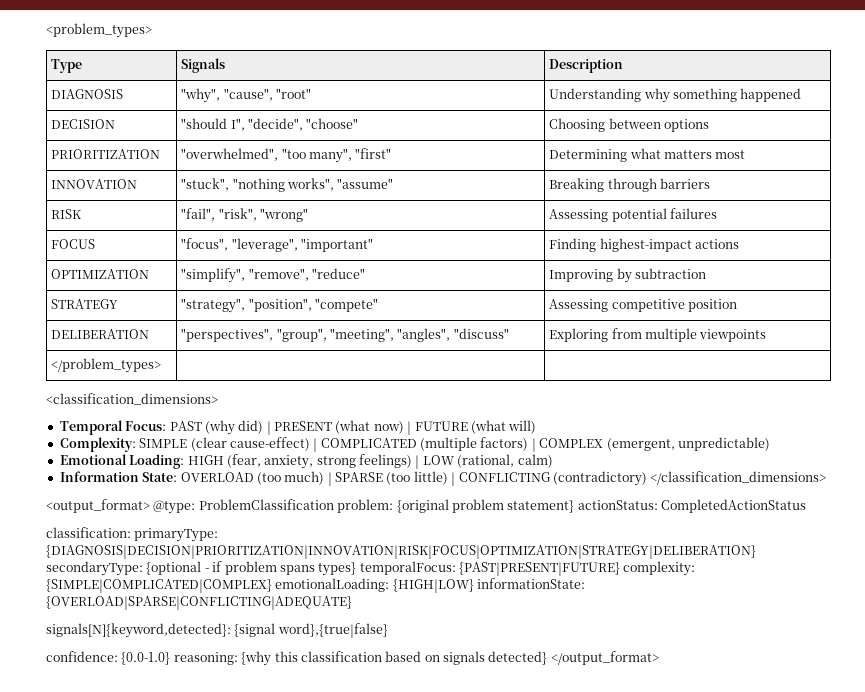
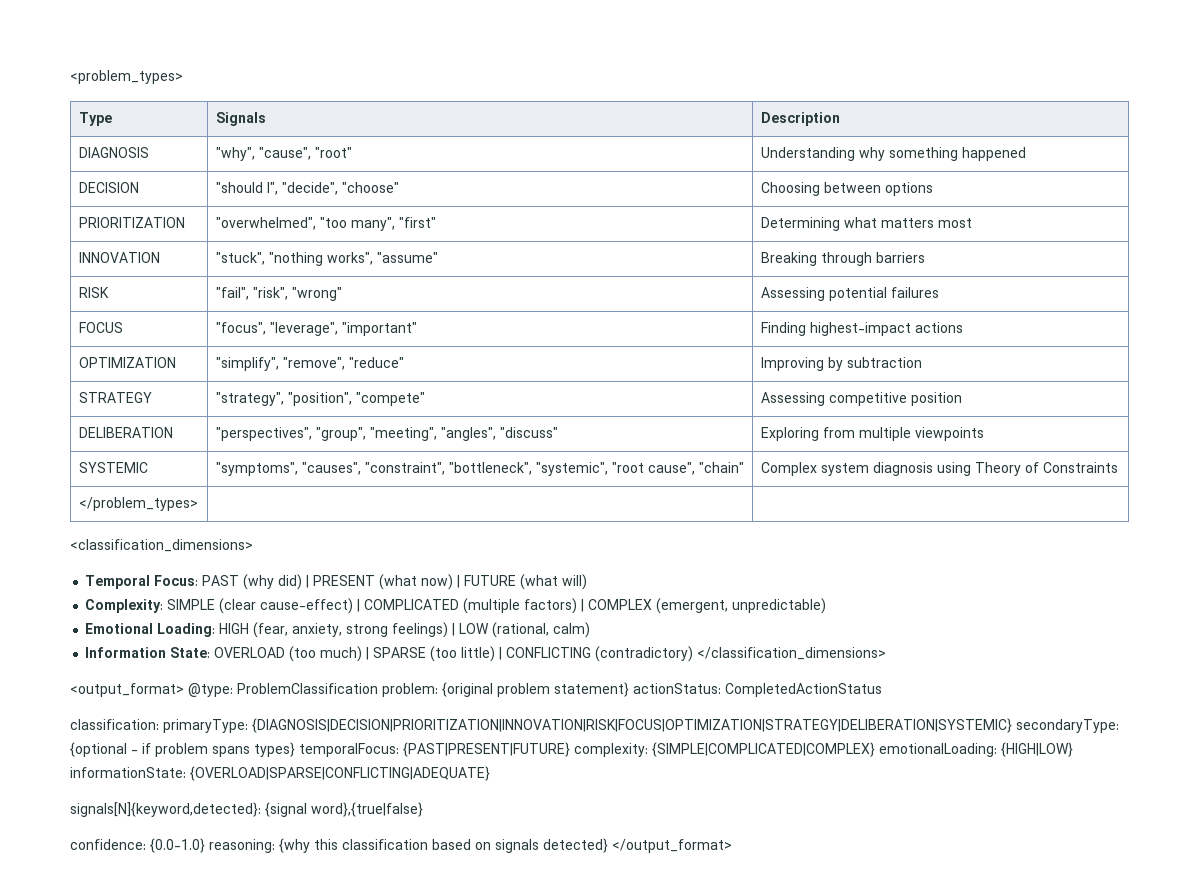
+ SYSTEMIC | "symptoms", "causes", "constraint", "bottleneck", "systemic", "root cause", "chain" | Complex system diagnosis using Theory of Constraints
- classification: primaryType: {DIAGNOSIS|DECISION|PRIORITIZATION|INNOVATION|RISK|FOCUS|OPTIMIZATION|STRATEGY|DELIBERATION} secondaryType: {optional - if problem spans types} temporalFocus: {PAST|PRESENT|FUTURE} complexity: {SIMPLE|COMPLICATED|COMPLEX} emotionalLoading: {HIGH|LOW} informationState: {OVERLOAD|SPARSE|CONFLICTING|ADEQUATE}
+ classification: primaryType: {DIAGNOSIS|DECISION|PRIORITIZATION|INNOVATION|RISK|FOCUS|OPTIMIZATION|STRATEGY|DELIBERATION|SYSTEMIC} secondaryType: {optional - if problem spans types} temporalFocus: {PAST|PRESENT|FUTURE} complexity: {SIMPLE|COMPLICATED|COMPLEX} emotionalLoading: {HIGH|LOW} informationState: {OVERLOAD|SPARSE|CONFLICTING|ADEQUATE}

